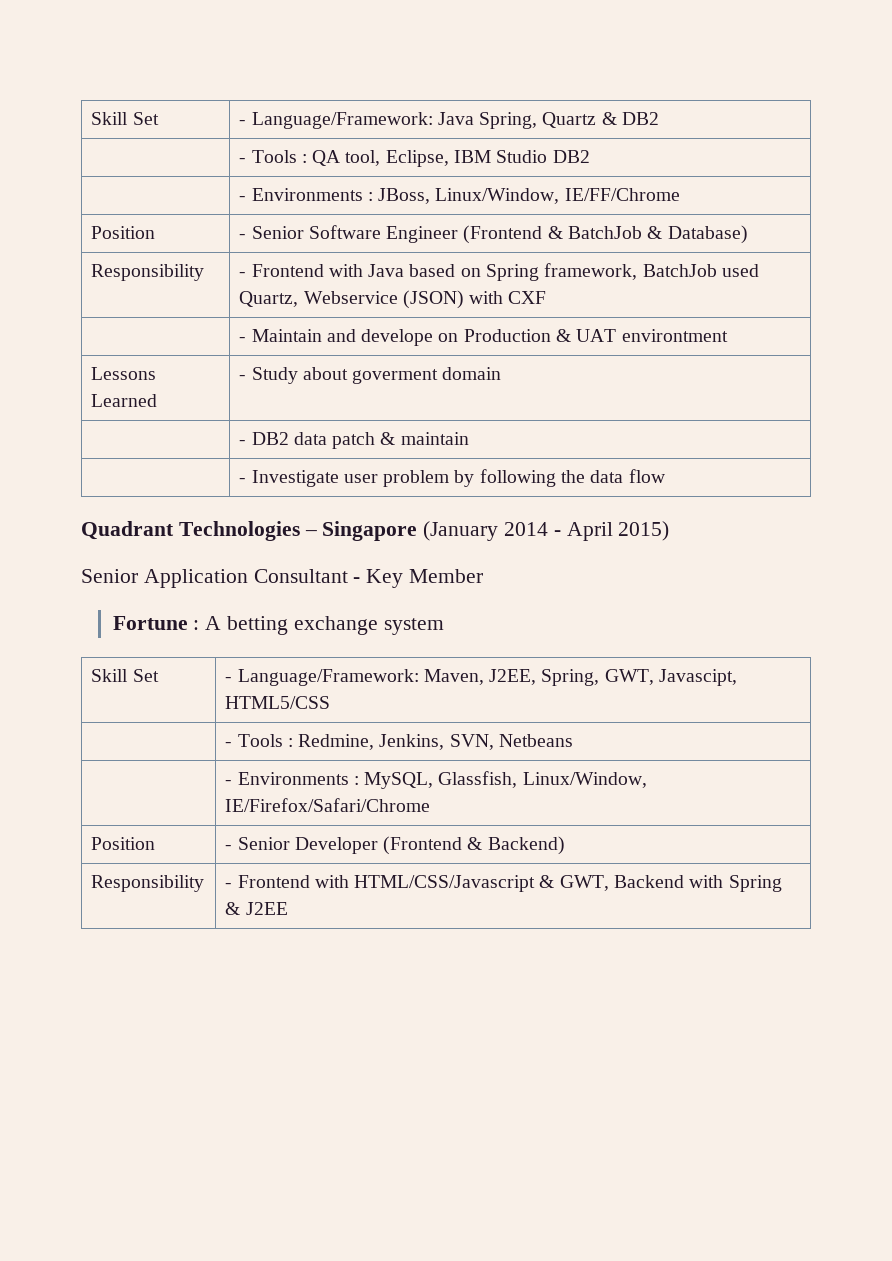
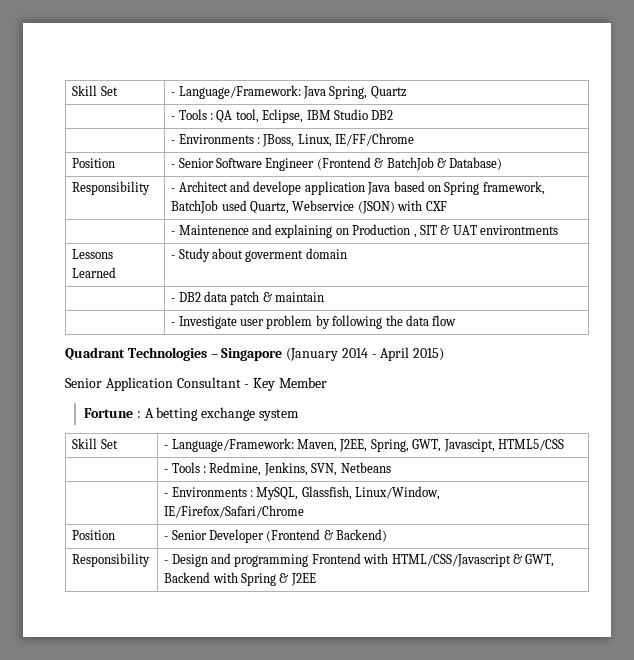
- Skill Set | - Language/Framework: Java Spring, Quartz & DB2
+ Skill Set | - Language/Framework: Java Spring, Quartz
- | - Environments : JBoss, Linux/Window, IE/FF/Chrome
+ | - Environments : JBoss, Linux, IE/FF/Chrome
- Responsibility | - Frontend with Java based on Spring framework, BatchJob used Quartz, Webservice (JSON) with CXF
+ Responsibility | - Architect and develope application Java based on Spring framework, BatchJob used Quartz, Webservice (JSON) with CXF
- | - Maintain and develope on Production & UAT environtment
+ | - Maintenence and explaining on Production , SIT & UAT environtments
- Responsibility | - Frontend with HTML/CSS/Javascript & GWT, Backend with Spring & J2EE
+ Responsibility | - Design and programming Frontend with HTML/CSS/Javascript & GWT, Backend with Spring & J2EE

